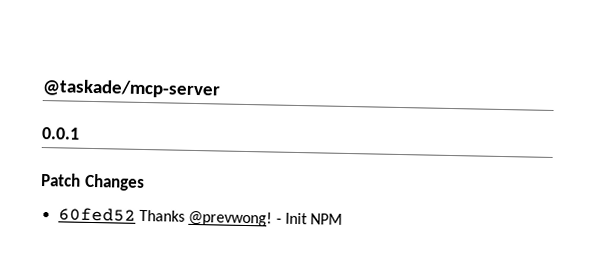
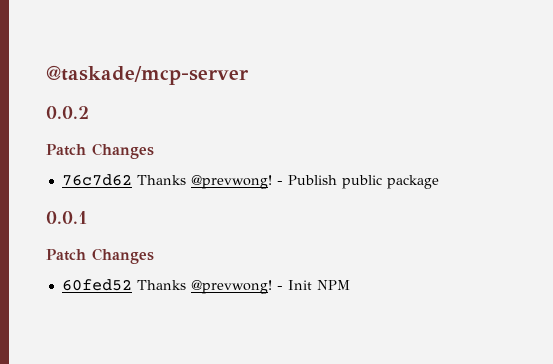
+ 0.0.2
+ Patch Changes
+ 76c7d62 Thanks @prevwong! - Publish public package

